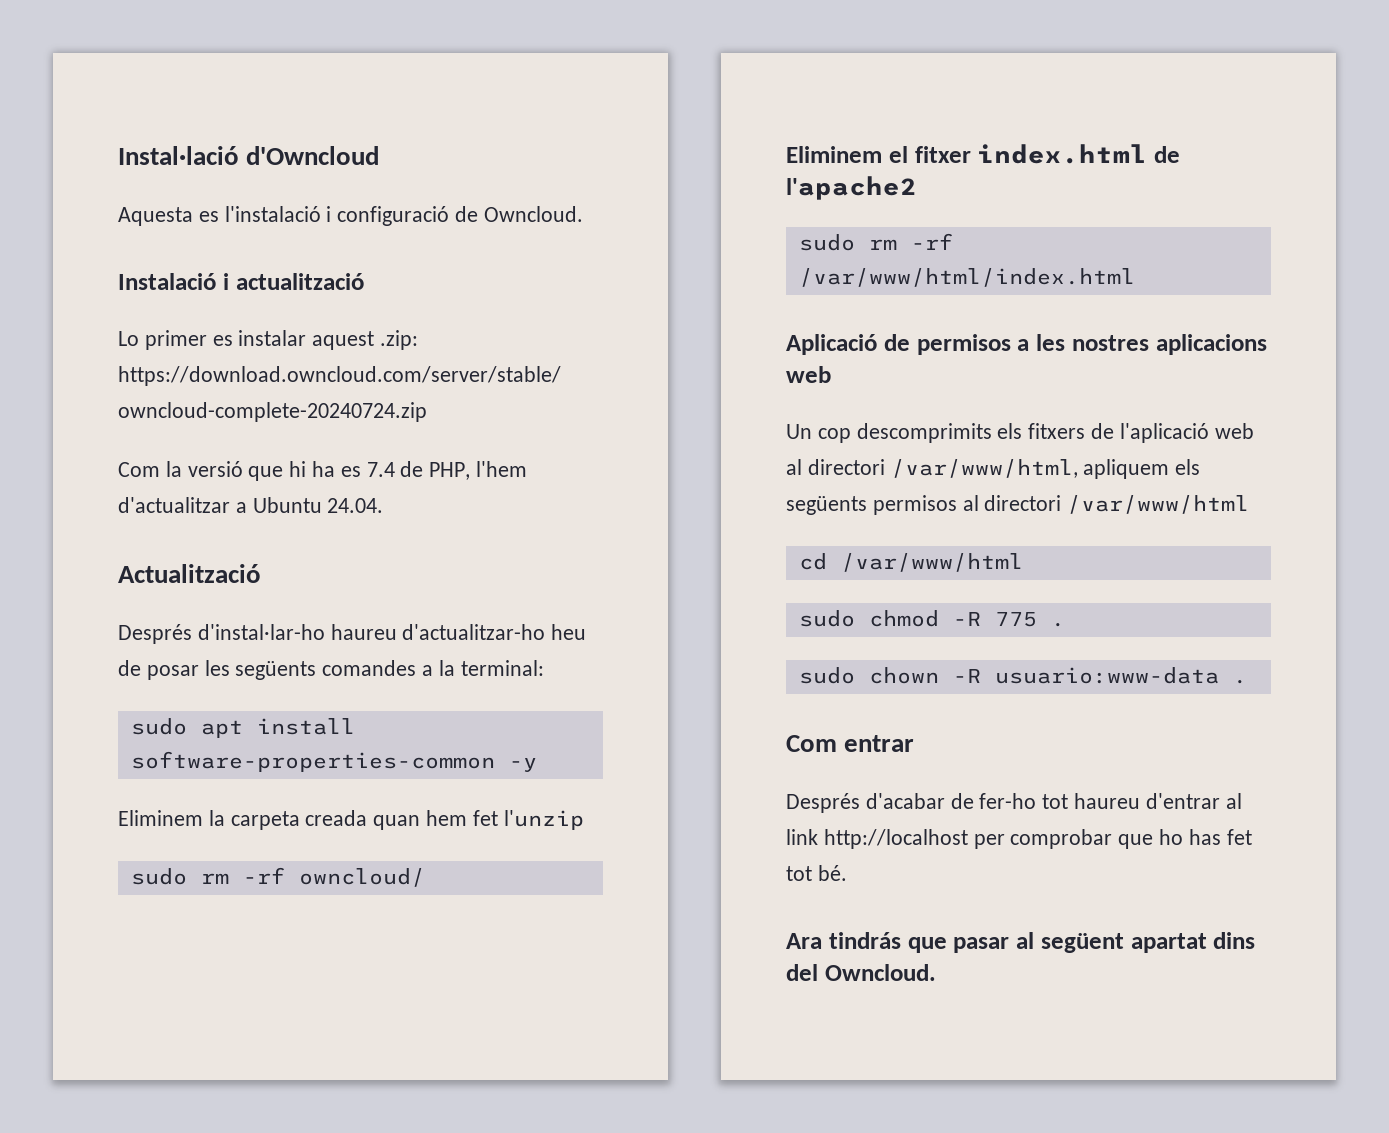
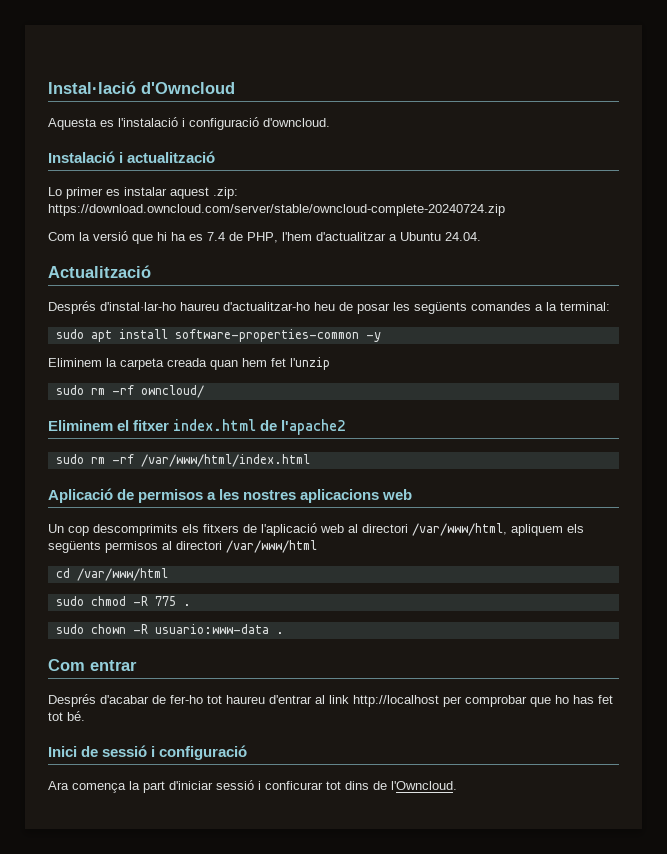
- Aquesta es l'instalació i configuració de Owncloud.
+ Aquesta es l'instalació i configuració d'owncloud.
- Ara tindrás que pasar al següent apartat dins del Owncloud.
+ Inici de sessió i configuració
+ Ara comença la part d'iniciar sessió i conficurar tot dins de l'Owncloud.

